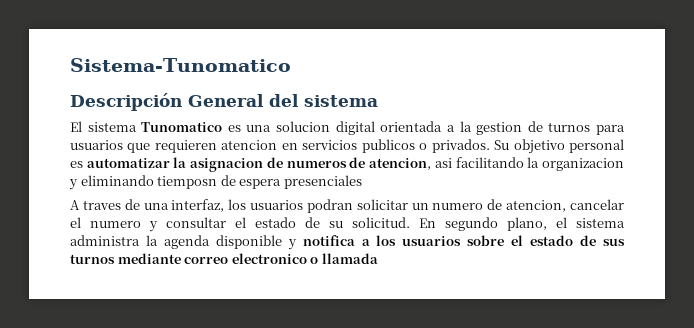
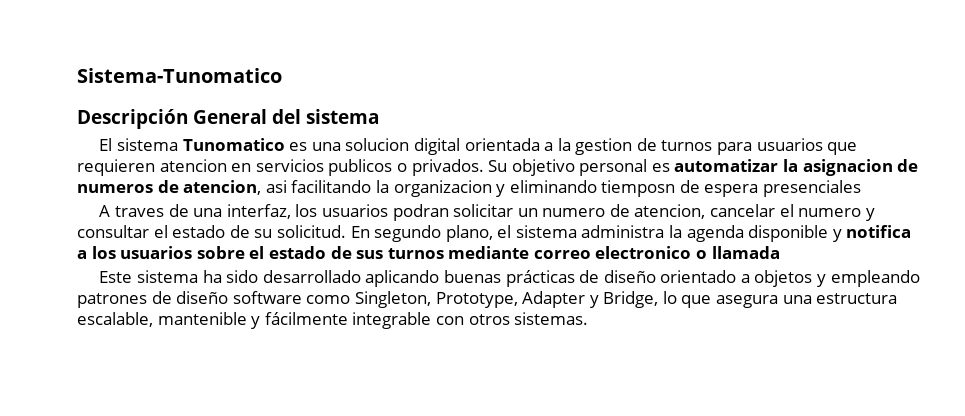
+ Este sistema ha sido desarrollado aplicando buenas prácticas de diseño orientado a objetos y empleando patrones de diseño software como Singleton, Prototype, Adapter y Bridge, lo que asegura una estructura escalable, mantenible y fácilmente integrable con otros sistemas.

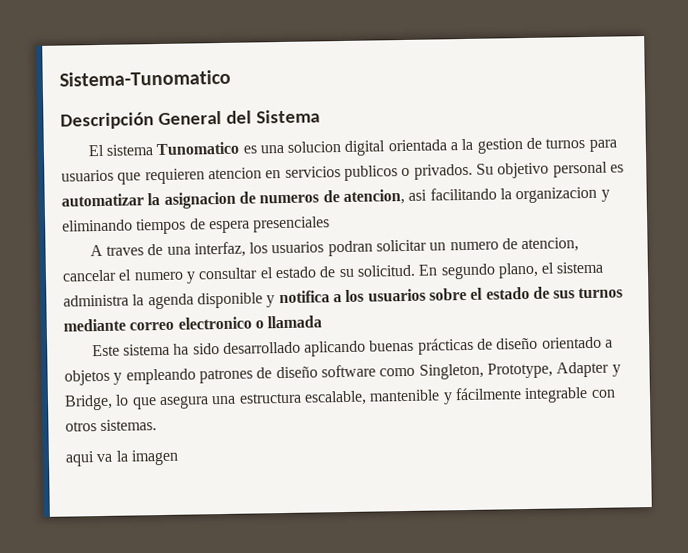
- Descripción General del sistema
+ Descripción General del Sistema
- Su objetivo personal es automatizar la asignacion de numeros de atencion, asi facilitando la organizacion y eliminando tiemposn de espera presenciales
+ Su objetivo personal es automatizar la asignacion de numeros de atencion, asi facilitando la organizacion y eliminando tiempos de espera presenciales
+ aqui va la imagen

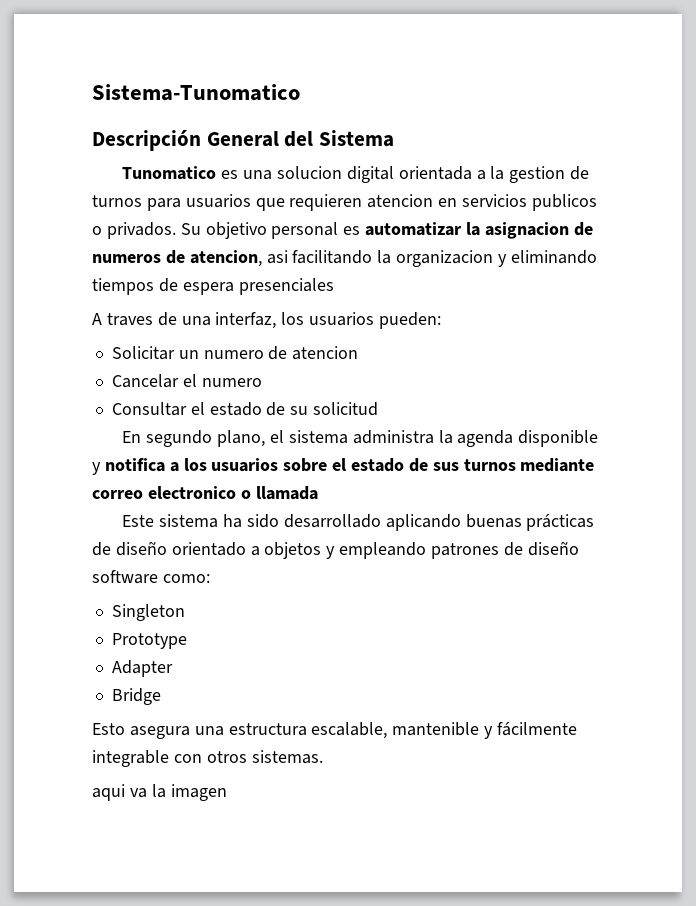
- El sistema Tunomatico es una solucion digital orientada a la gestion de turnos para usuarios que requieren atencion en servicios publicos o privados.
+ Tunomatico es una solucion digital orientada a la gestion de turnos para usuarios que requieren atencion en servicios publicos o privados.
- A traves de una interfaz, los usuarios podran solicitar un numero de atencion, cancelar el numero y consultar el estado de su solicitud. En segundo plano, el sistema administra la agenda disponible y notifica a los usuarios sobre el estado de sus turnos mediante correo electronico o llamada
+ A traves de una interfaz, los usuarios pueden:
+ Solicitar un numero de atencion
+ Cancelar el numero
+ Consultar el estado de su solicitud
+ En segundo plano, el sistema administra la agenda disponible y notifica a los usuarios sobre el estado de sus turnos mediante correo electronico o llamada
- Este sistema ha sido desarrollado aplicando buenas prácticas de diseño orientado a objetos y empleando patrones de diseño software como Singleton, Prototype, Adapter y Bridge, lo que asegura una estructura escalable, mantenible y fácilmente integrable con otros sistemas.
+ Este sistema ha sido desarrollado aplicando buenas prácticas de diseño orientado a objetos y empleando patrones de diseño software como:
+ Singleton
+ Prototype
+ Adapter
+ Bridge
+ Esto asegura una estructura escalable, mantenible y fácilmente integrable con otros sistemas.

